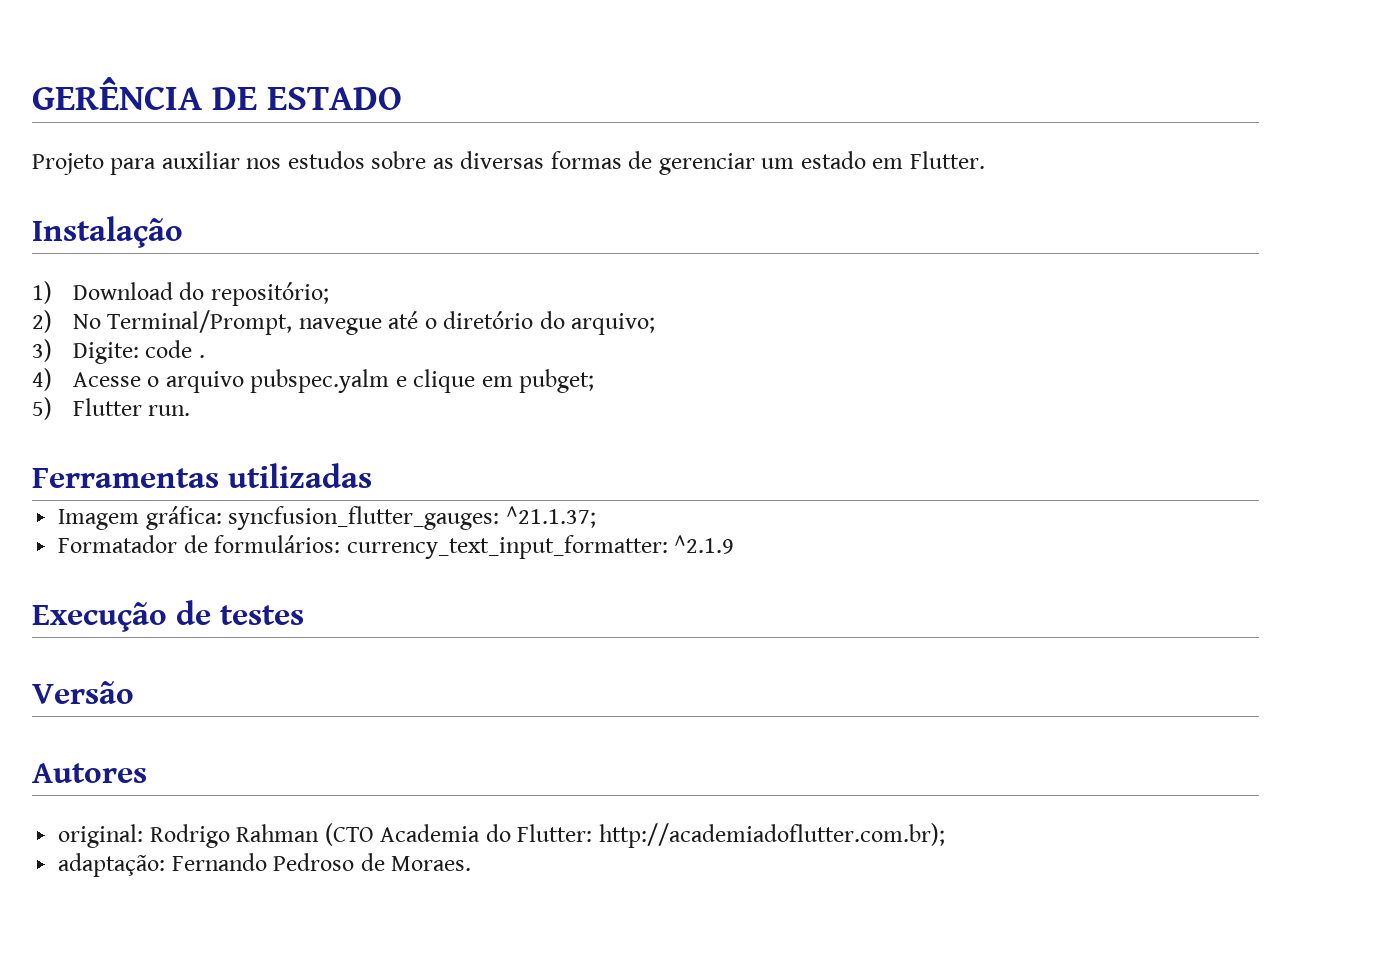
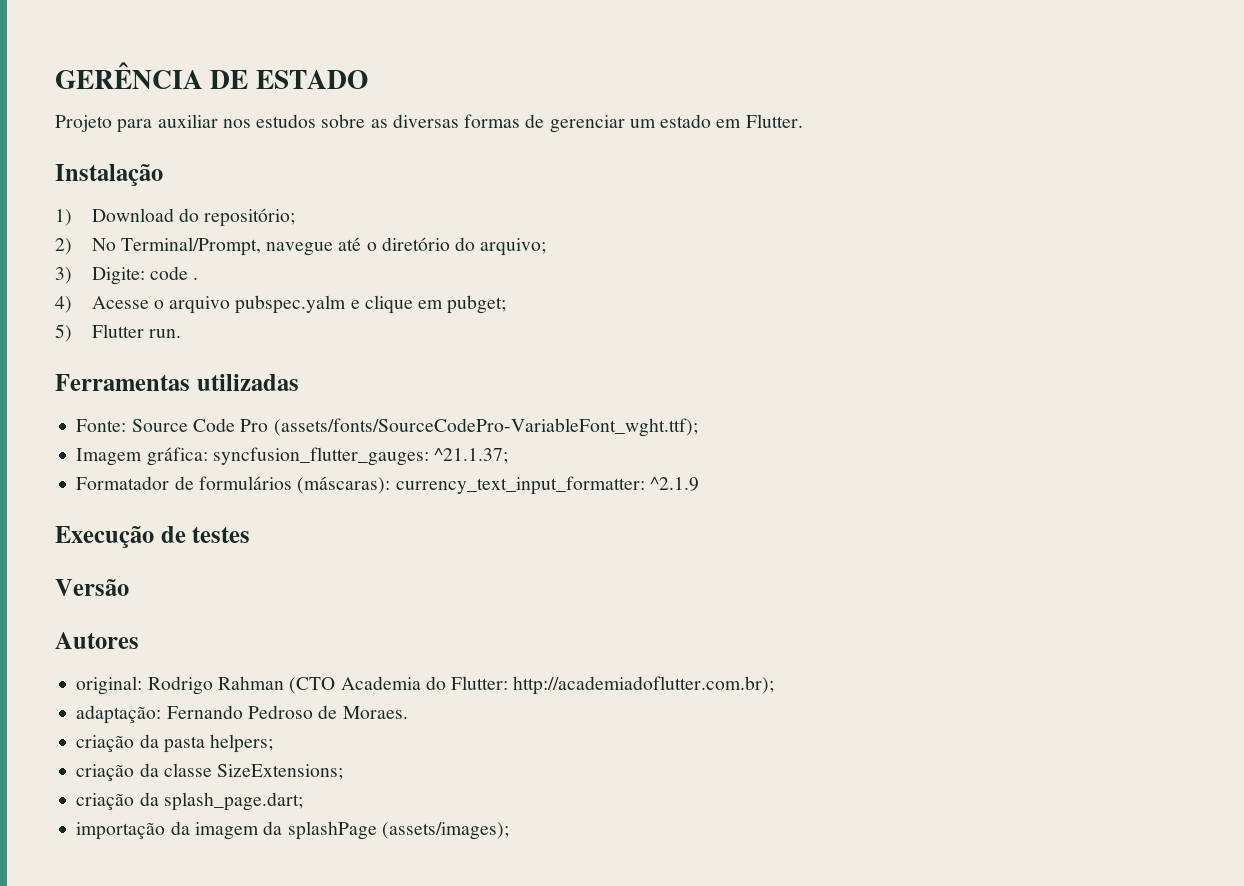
+ Fonte: Source Code Pro (assets/fonts/SourceCodePro-VariableFont_wght.ttf);
- Formatador de formulários: currency_text_input_formatter: ^2.1.9
+ Formatador de formulários (máscaras): currency_text_input_formatter: ^2.1.9
+ criação da pasta helpers;
+ criação da classe SizeExtensions;
+ criação da splash_page.dart;
+ importação da imagem da splashPage (assets/images);

